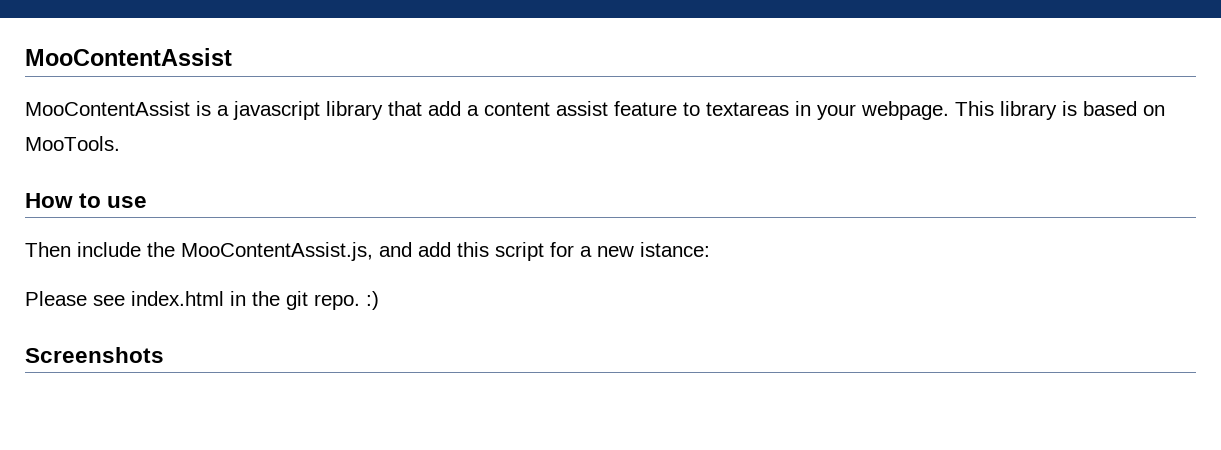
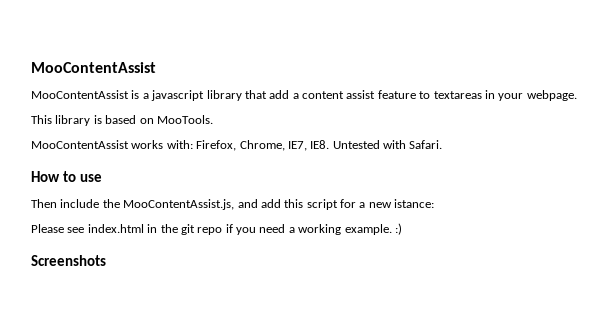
- MooContentAssist is a javascript library that add a content assist feature to textareas in your webpage. This library is based on MooTools.
+ MooContentAssist is a javascript library that add a content assist feature to textareas in your webpage.
+ This library is based on MooTools.
+ MooContentAssist works with: Firefox, Chrome, IE7, IE8. Untested with Safari.
- Please see index.html in the git repo. :)
+ Please see index.html in the git repo if you need a working example. :)

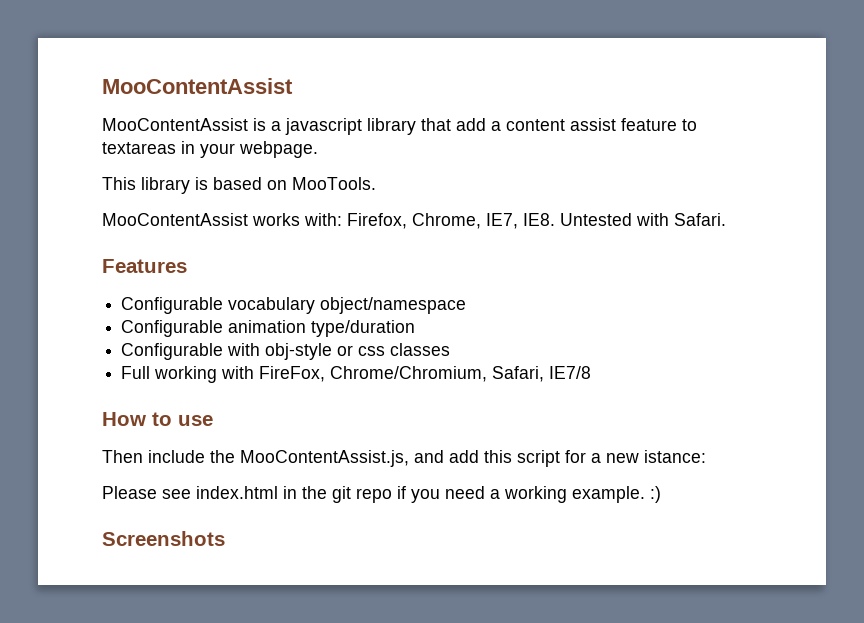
+ Features
+ Configurable vocabulary object/namespace
+ Configurable animation type/duration
+ Configurable with obj-style or css classes
+ Full working with FireFox, Chrome/Chromium, Safari, IE7/8

